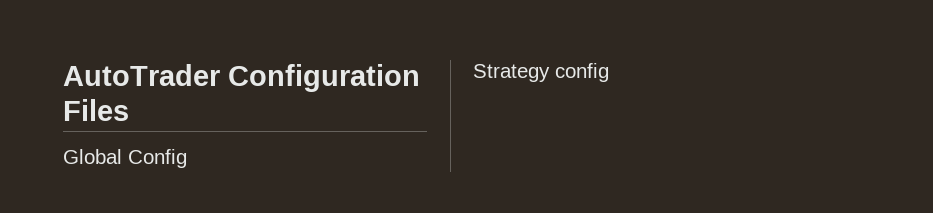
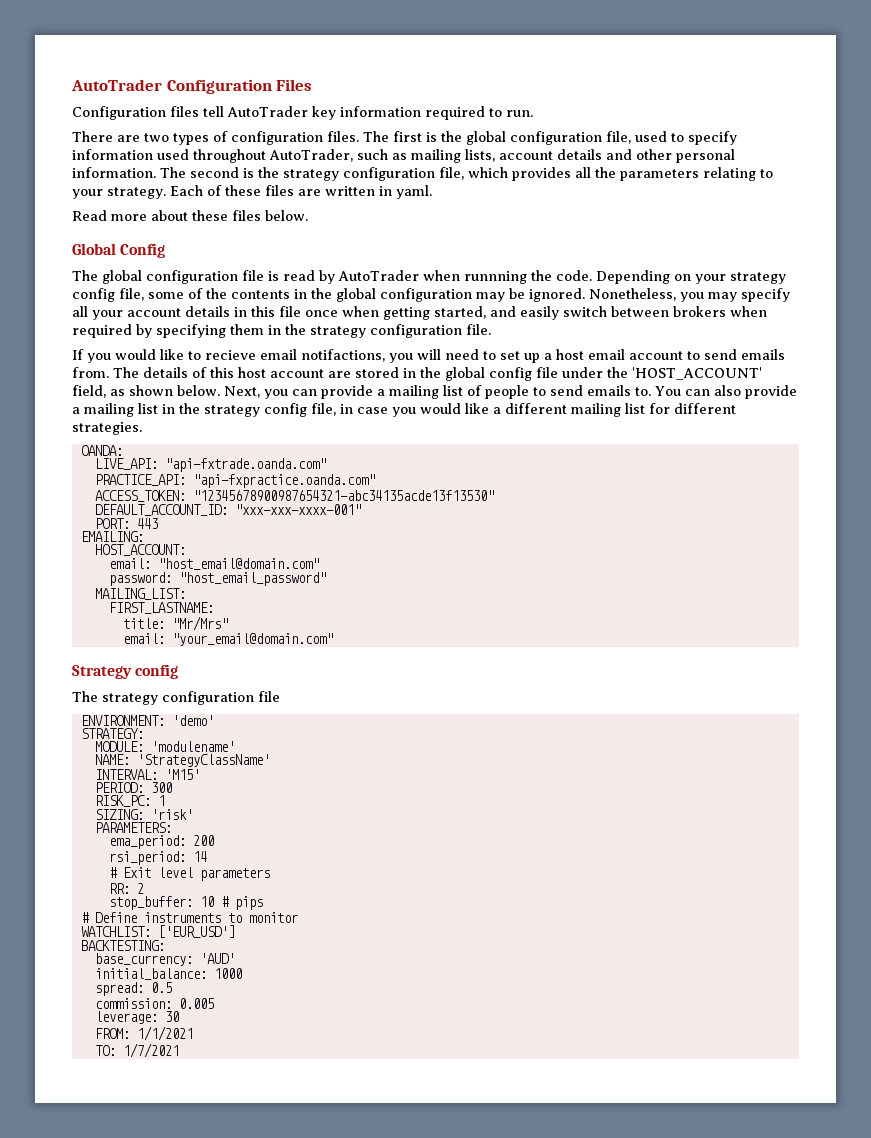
+ Configuration files tell AutoTrader key information required to run.
+ There are two types of configuration files. The first is the global configuration file, used to specify information used throughout AutoTrader, such as mailing lists, account details and other personal information. The second is the strategy configuration file, which provides all the parameters relating to your strategy. Each of these files are written in yaml.
+ Read more about these files below.
  Global Config
+ The global configuration file is read by AutoTrader when runnning the code. Depending on your strategy config file, some of the contents in the global configuration may be ignored. Nonetheless, you may specify all your account details in this file once when getting started, and easily switch between brokers when required by specifying them in the strategy configuration file.
+ If you would like to recieve email notifactions, you will need to set up a host email account to send emails from. The details of this host account are stored in the global config file under the 'HOST_ACCOUNT' field, as shown below. Next, you can provide a mailing list of people to send emails to. You can also provide a mailing list in the strategy config file, in case you would like a different mailing list for different strategies.
+ OANDA:
+ LIVE_API: "api-fxtrade.oanda.com"
+ PRACTICE_API: "api-fxpractice.oanda.com"
+ ACCESS_TOKEN: "12345678900987654321-abc34135acde13f13530"
+ DEFAULT_ACCOUNT_ID: "xxx-xxx-xxxx-001"
+ PORT: 443
+ EMAILING:
+ HOST_ACCOUNT:
+ email: "host_email@domain.com"
+ password: "host_email_password"
+ MAILING_LIST:
+ FIRST_LASTNAME:
+ title: "Mr/Mrs"
+ email: "your_email@domain.com"
  Strategy config
+ The strategy configuration file
+ ENVIRONMENT: 'demo'
+ STRATEGY:
+ MODULE: 'modulename'
+ NAME: 'StrategyClassName'
+ INTERVAL: 'M15'
+ PERIOD: 300
+ RISK_PC: 1
+ SIZING: 'risk'
+ PARAMETERS:
+ ema_period: 200
+ rsi_period: 14
+ # Exit level parameters
+ RR: 2
+ stop_buffer: 10 # pips
+ # Define instruments to monitor
+ WATCHLIST: ['EUR_USD']
+ BACKTESTING:
+ base_currency: 'AUD'
+ initial_balance: 1000
+ spread: 0.5
+ commission: 0.005
+ leverage: 30
+ FROM: 1/1/2021
+ TO: 1/7/2021

